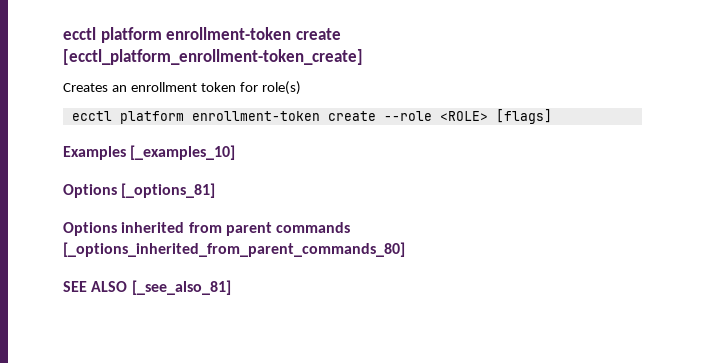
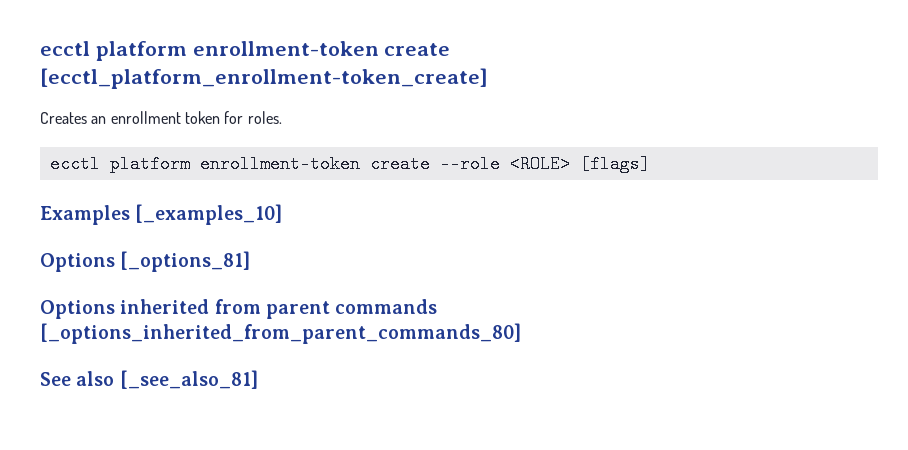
- Creates an enrollment token for role(s)
+ Creates an enrollment token for roles.
- SEE ALSO [_see_also_81]
+ See also [_see_also_81]

